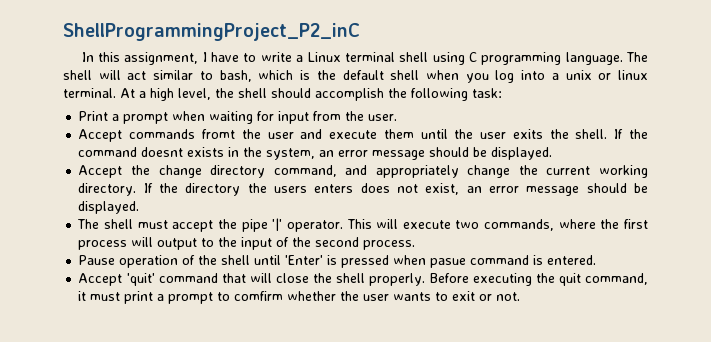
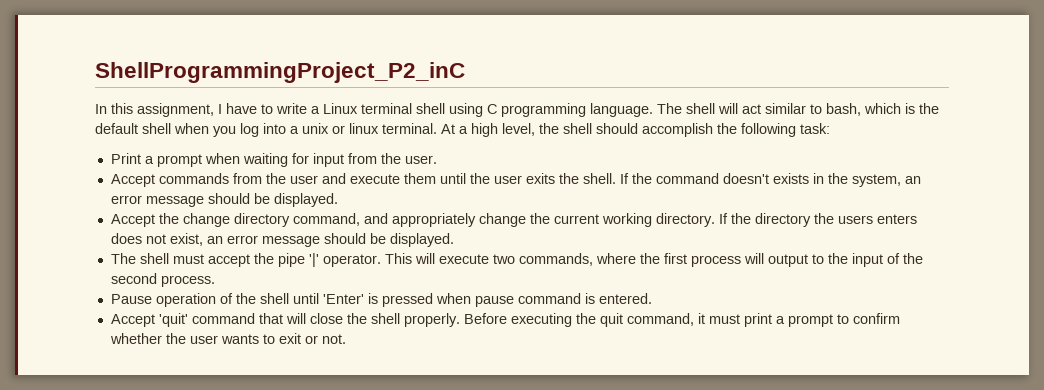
- Accept commands fromt the user and execute them until the user exits the shell.
+ Accept commands from the user and execute them until the user exits the shell.
- If the command doesnt exists in the system, an error message should be displayed.
+ If the command doesn't exists in the system, an error message should be displayed.
- Pause operation of the shell until 'Enter' is pressed when pasue command is entered.
+ Pause operation of the shell until 'Enter' is pressed when pause command is entered.
- Before executing the quit command, it must print a prompt to comfirm whether the user wants to exit or not.
+ Before executing the quit command, it must print a prompt to confirm whether the user wants to exit or not.

